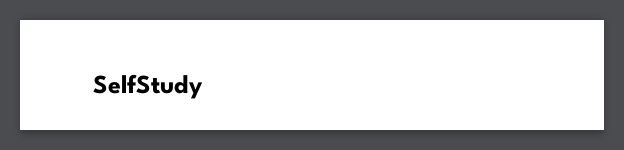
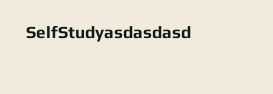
- SelfStudy
+ SelfStudyasdasdasd

